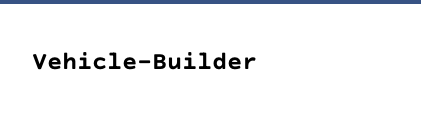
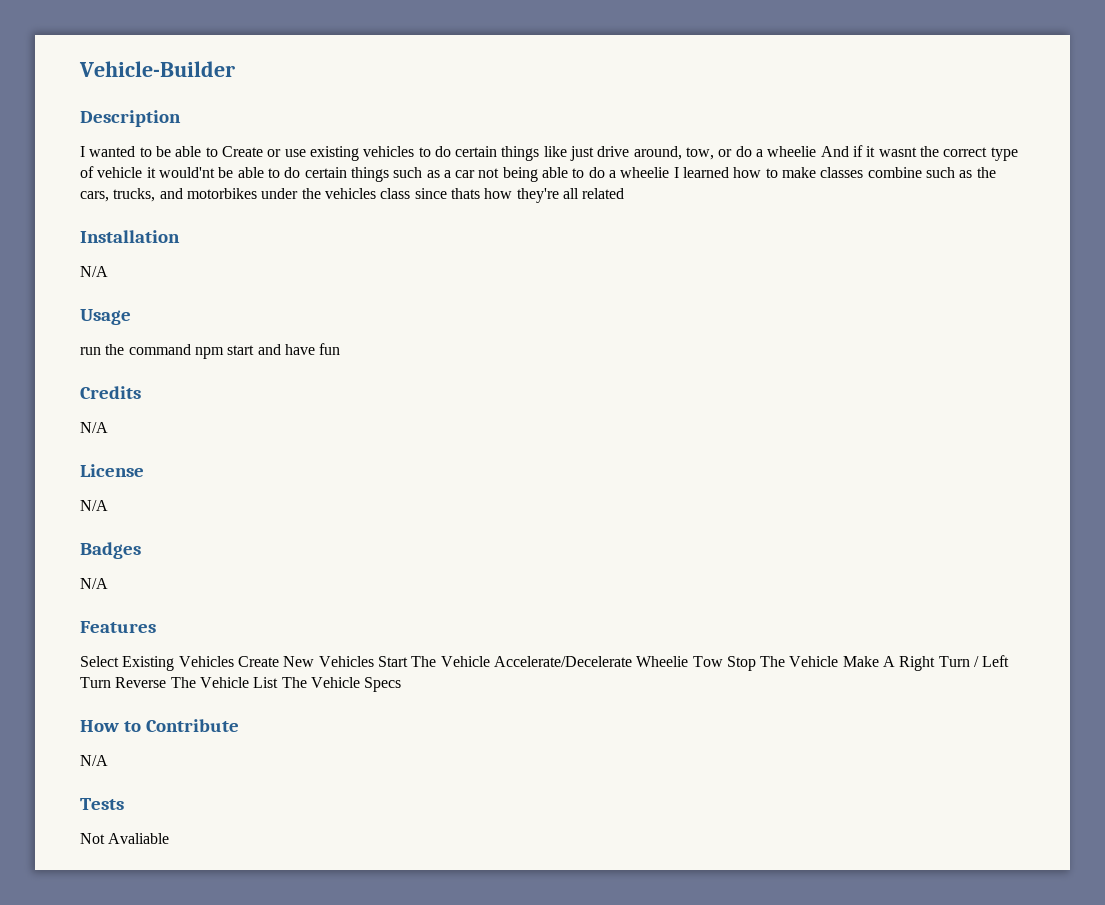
+ Description
+ I wanted to be able to Create or use existing vehicles to do certain things like just drive around, tow, or do a wheelie And if it wasnt the correct type of vehicle it would'nt be able to do certain things such as a car not being able to do a wheelie I learned how to make classes combine such as the cars, trucks, and motorbikes under the vehicles class since thats how they're all related
+ Installation
+ N/A
+ Usage
+ run the command npm start and have fun
+ Credits
+ N/A
+ License
+ N/A
+ Badges
+ N/A
+ Features
+ Select Existing Vehicles Create New Vehicles Start The Vehicle Accelerate/Decelerate Wheelie Tow Stop The Vehicle Make A Right Turn / Left Turn Reverse The Vehicle List The Vehicle Specs
+ How to Contribute
+ N/A
+ Tests
+ Not Avaliable

